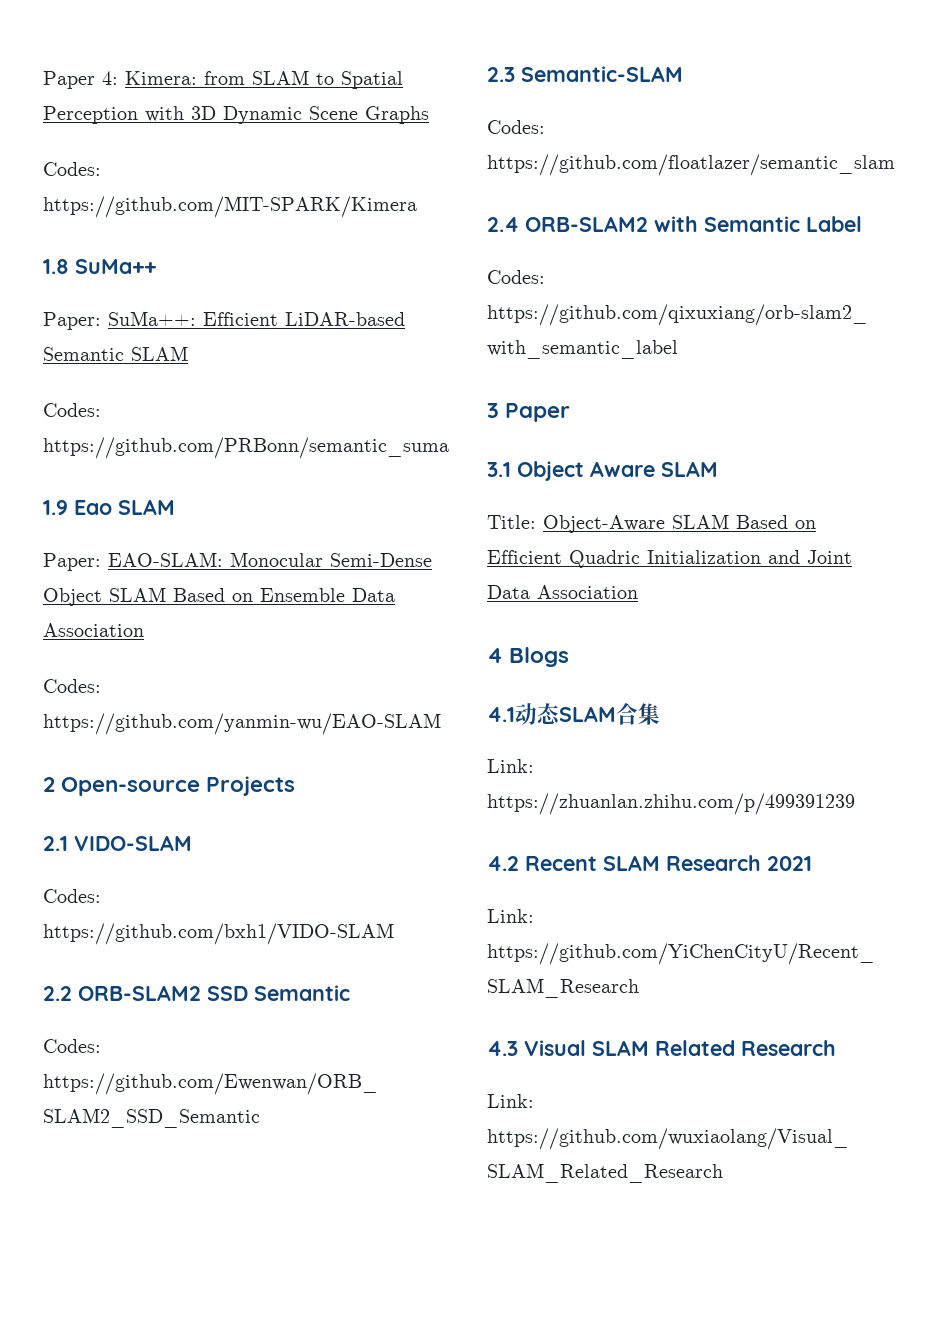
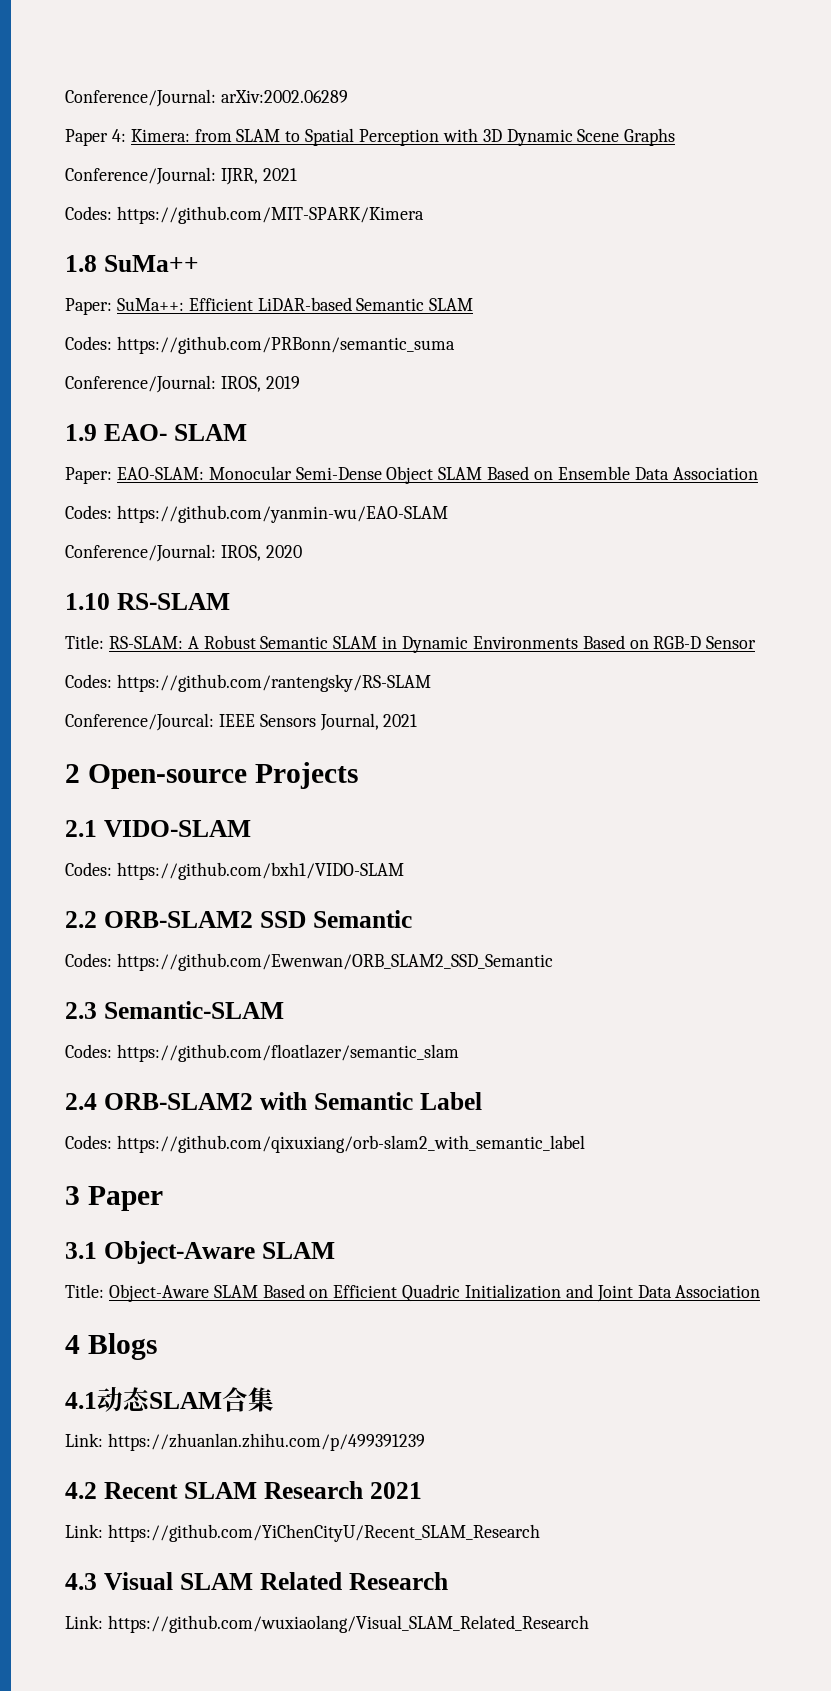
+ Conference/Journal: arXiv:2002.06289
+ Conference/Journal: IJRR, 2021
+ Conference/Journal: IROS, 2019
- 1.9 Eao SLAM
+ 1.9 EAO- SLAM
+ Conference/Journal: IROS, 2020
+ 1.10 RS-SLAM
+ Title: RS-SLAM: A Robust Semantic SLAM in Dynamic Environments Based on RGB-D Sensor
+ Codes: https://github.com/rantengsky/RS-SLAM
+ Conference/Jourcal: IEEE Sensors Journal, 2021
- 3.1 Object Aware SLAM
+ 3.1 Object-Aware SLAM

